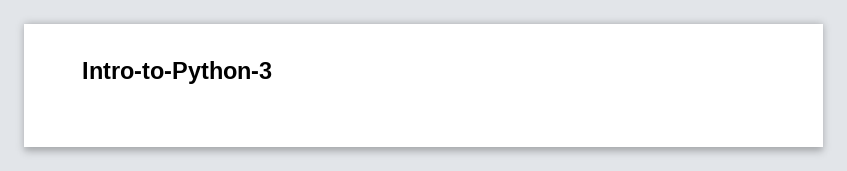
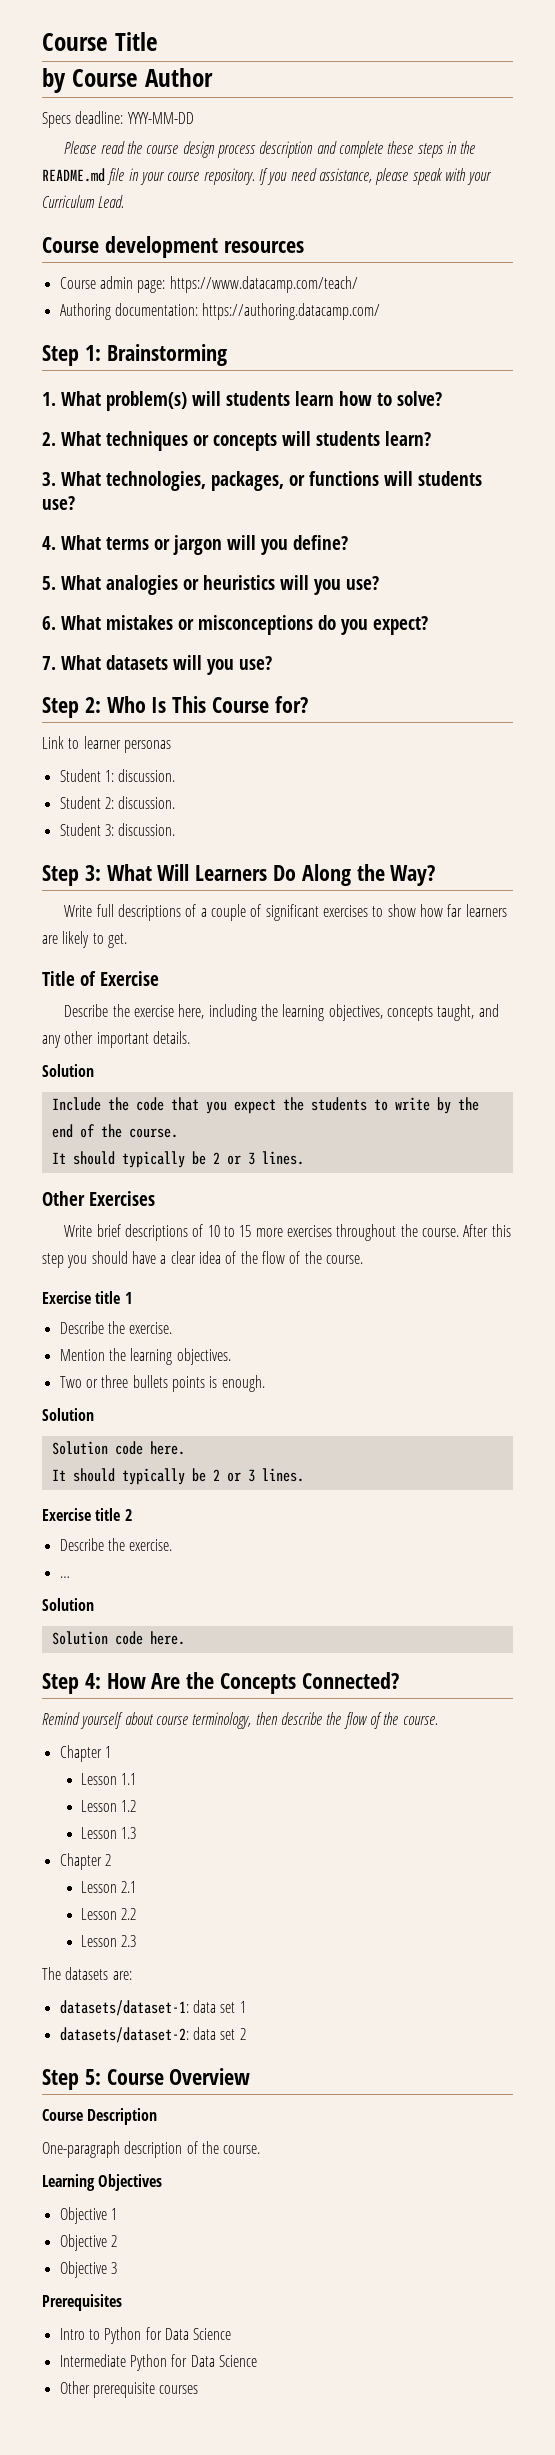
- Intro-to-Python-3
+ Course Title
+ by Course Author
+ Specs deadline: YYYY-MM-DD
+ Please read the course design process description and complete these steps in the README.md file in your course repository. If you need assistance, please speak with your Curriculum Lead.
+ Course development resources
+ Course admin page: https://www.datacamp.com/teach/
+ Authoring documentation: https://authoring.datacamp.com/
+ Step 1: Brainstorming
+ 1. What problem(s) will students learn how to solve?
+ 2. What techniques or concepts will students learn?
+ 3. What technologies, packages, or functions will students use?
+ 4. What terms or jargon will you define?
+ 5. What analogies or heuristics will you use?
+ 6. What mistakes or misconceptions do you expect?
+ 7. What datasets will you use?
+ Step 2: Who Is This Course for?
+ Link to learner personas
+ Student 1: discussion.
+ Student 2: discussion.
+ Student 3: discussion.
+ Step 3: What Will Learners Do Along the Way?
+ Write full descriptions of a couple of significant exercises to show how far learners are likely to get.
+ Title of Exercise
+ Describe the exercise here, including the learning objectives, concepts taught, and any other important details.
+ Solution
+ Include the code that you expect the students to write by the end of the course.
+ It should typically be 2 or 3 lines.
+ Other Exercises
+ Write brief descriptions of 10 to 15 more exercises throughout the course. After this step you should have a clear idea of the flow of the course.
+ Exercise title 1
+ Describe the exercise.
+ Mention the learning objectives.
+ Two or three bullets points is enough.
+ Solution
+ Solution code here.
+ It should typically be 2 or 3 lines.
+ Exercise title 2
+ Describe the exercise.
+ …
+ Solution
+ Solution code here.
+ Step 4: How Are the Concepts Connected?
+ Remind yourself about course terminology, then describe the flow of the course.
+ Chapter 1
+ Lesson 1.1
+ Lesson 1.2
+ Lesson 1.3
+ Chapter 2
+ Lesson 2.1
+ Lesson 2.2
+ Lesson 2.3
+ The datasets are:
+ datasets/dataset-1: data set 1
+ datasets/dataset-2: data set 2
+ Step 5: Course Overview
+ Course Description
+ One-paragraph description of the course.
+ Learning Objectives
+ Objective 1
+ Objective 2
+ Objective 3
+ Prerequisites
+ Intro to Python for Data Science
+ Intermediate Python for Data Science
+ Other prerequisite courses

